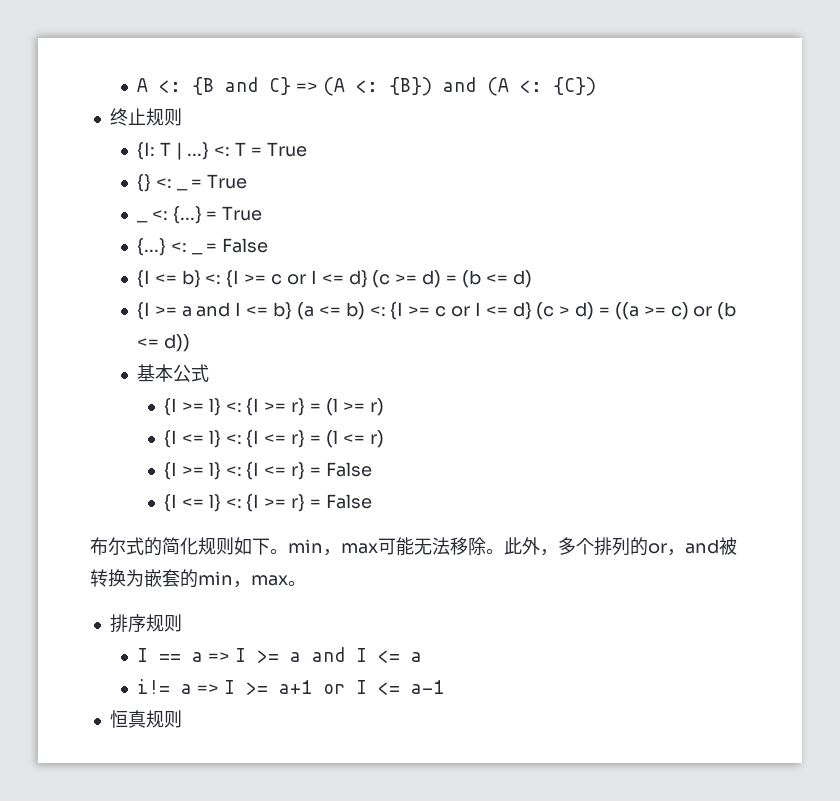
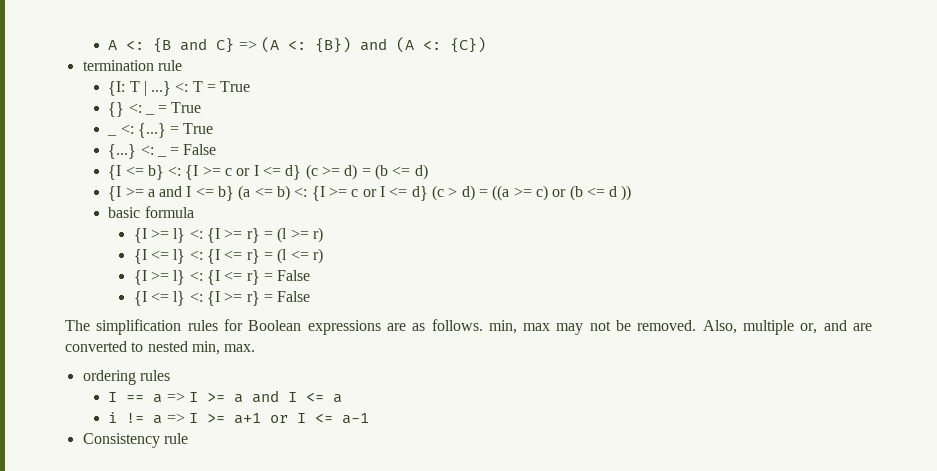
- 终止规则
+ termination rule
- {I >= a and I <= b} (a <= b) <: {I >= c or I <= d} (c > d) = ((a >= c) or (b <= d))
- 基本公式
+ {I >= a and I <= b} (a <= b) <: {I >= c or I <= d} (c > d) = ((a >= c) or (b <= d ))
+ basic formula
- 布尔式的简化规则如下。min，max可能无法移除。此外，多个排列的or，and被转换为嵌套的min，max。
- 排序规则
+ The simplification rules for Boolean expressions are as follows. min, max may not be removed. Also, multiple or, and are converted to nested min, max.
+ ordering rules
- i!= a => I >= a+1 or I <= a-1
+ i != a => I >= a+1 or I <= a-1
- 恒真规则
+ Consistency rule

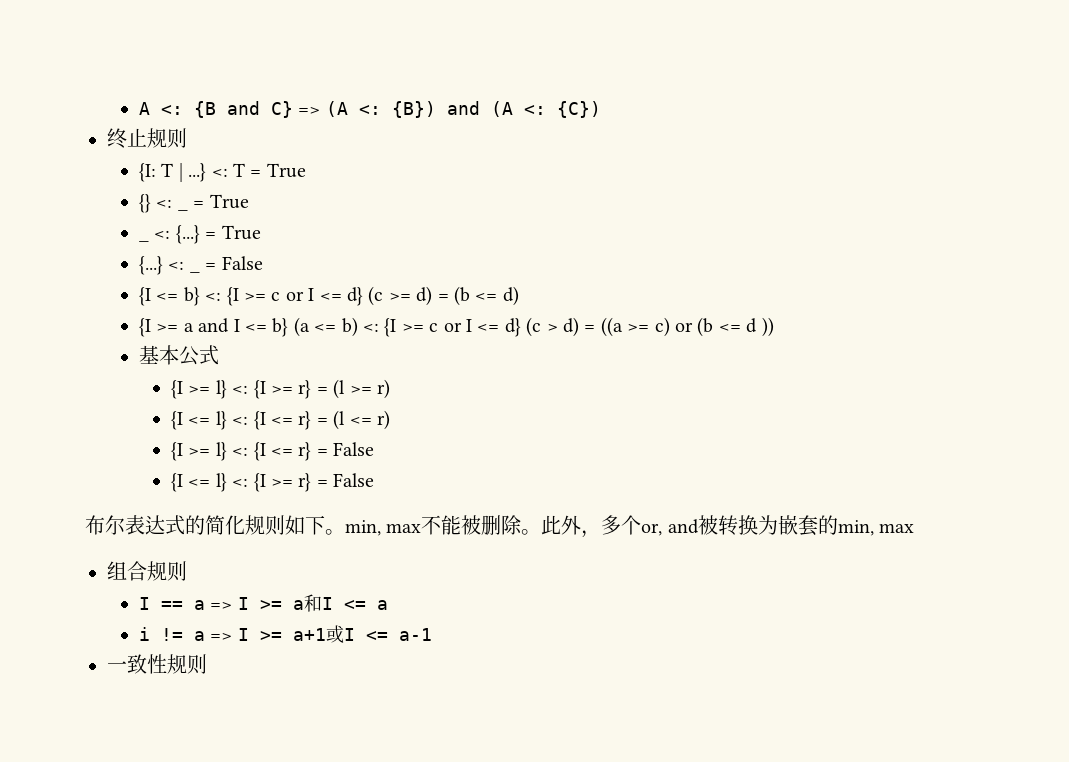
- termination rule
+ 终止规则
- basic formula
+ 基本公式
- The simplification rules for Boolean expressions are as follows. min, max may not be removed. Also, multiple or, and are converted to nested min, max.
- ordering rules
+ 布尔表达式的简化规则如下。min, max不能被删除。此外，多个or, and被转换为嵌套的min, max
+ 组合规则
- I == a => I >= a and I <= a
+ I == a => I >= a和I <= a
- i != a => I >= a+1 or I <= a-1
+ i != a => I >= a+1或I <= a-1
- Consistency rule
+ 一致性规则

